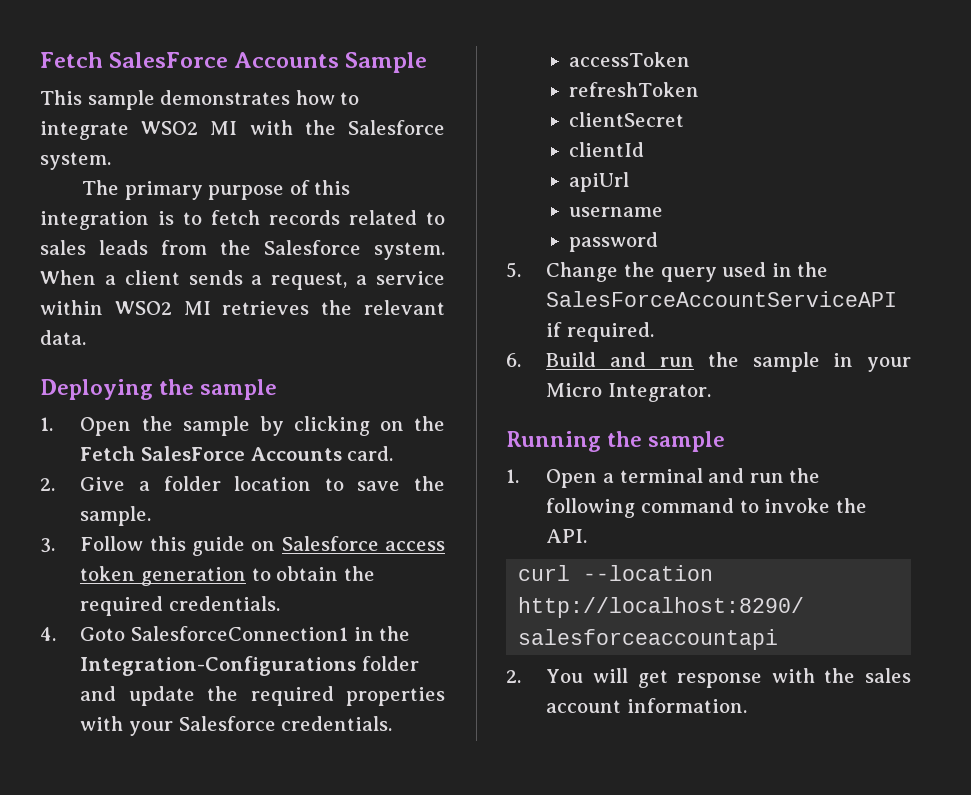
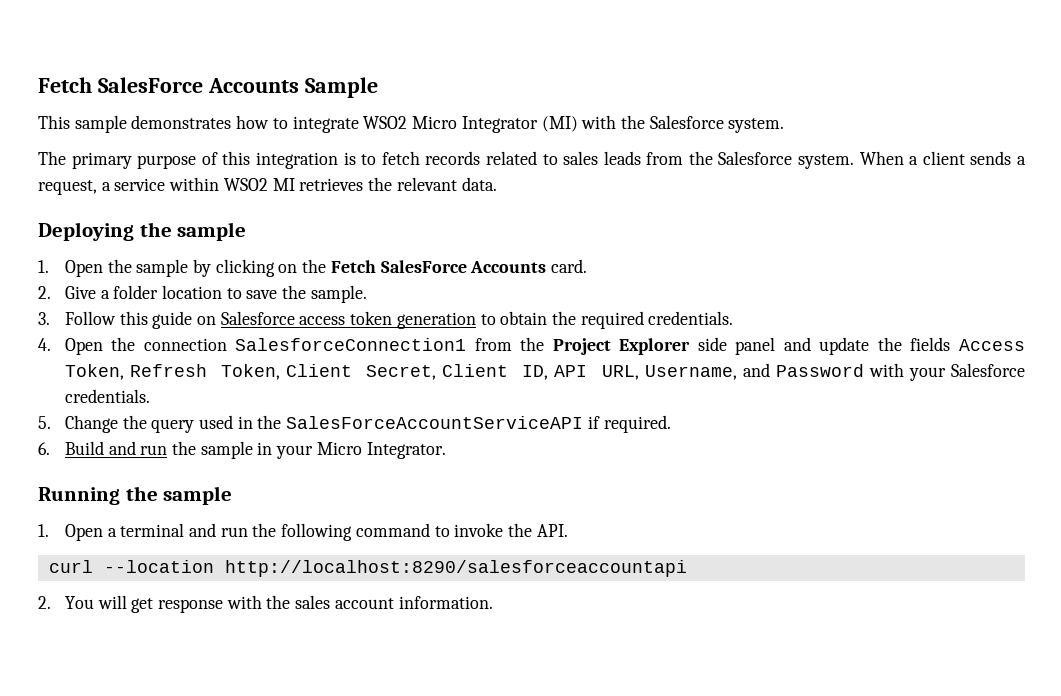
- This sample demonstrates how to integrate WSO2 MI with the Salesforce system.
+ This sample demonstrates how to integrate WSO2 Micro Integrator (MI) with the Salesforce system.
- 4. Goto SalesforceConnection1 in the Integration-Configurations folder and update the required properties with your Salesforce credentials.
- accessToken
- refreshToken
- clientSecret
- clientId
- apiUrl
- username
- password
+ 4. Open the connection SalesforceConnection1 from the Project Explorer side panel and update the fields Access Token, Refresh Token, Client Secret, Client ID, API URL, Username, and Password with your Salesforce credentials.

